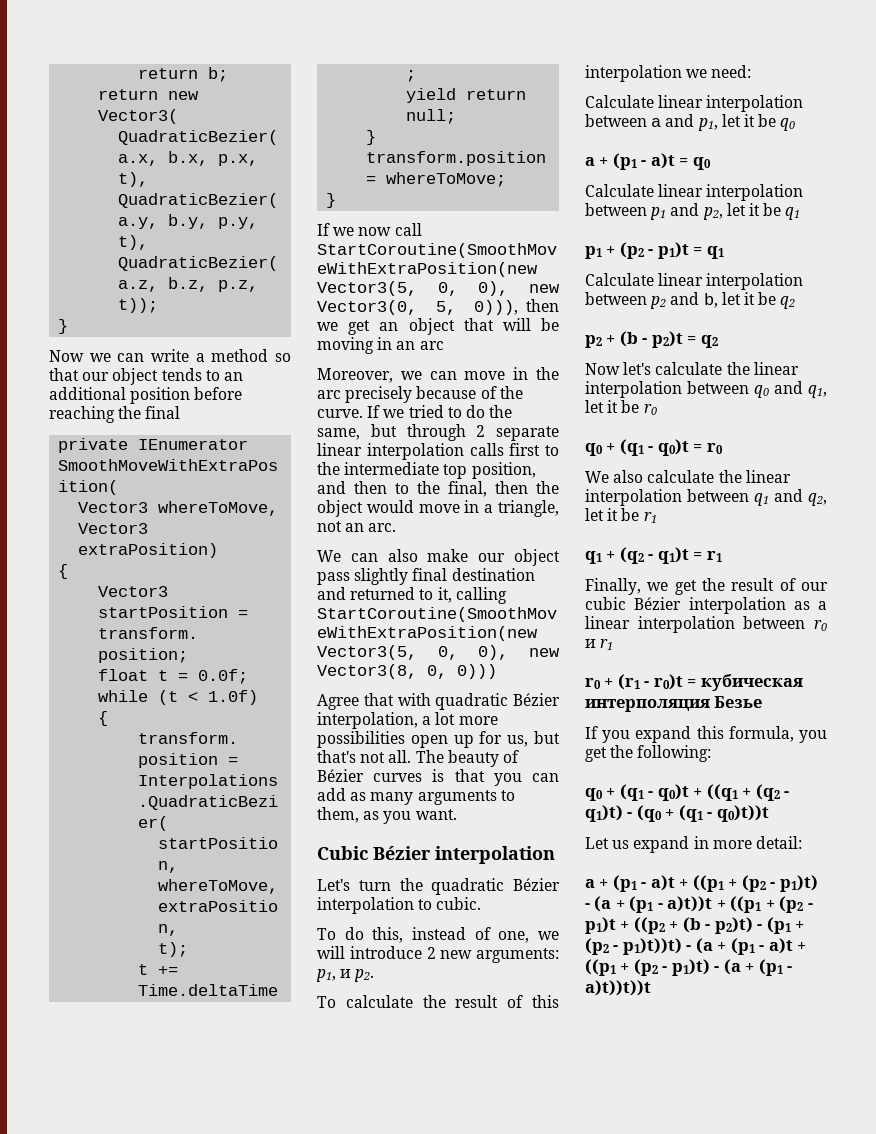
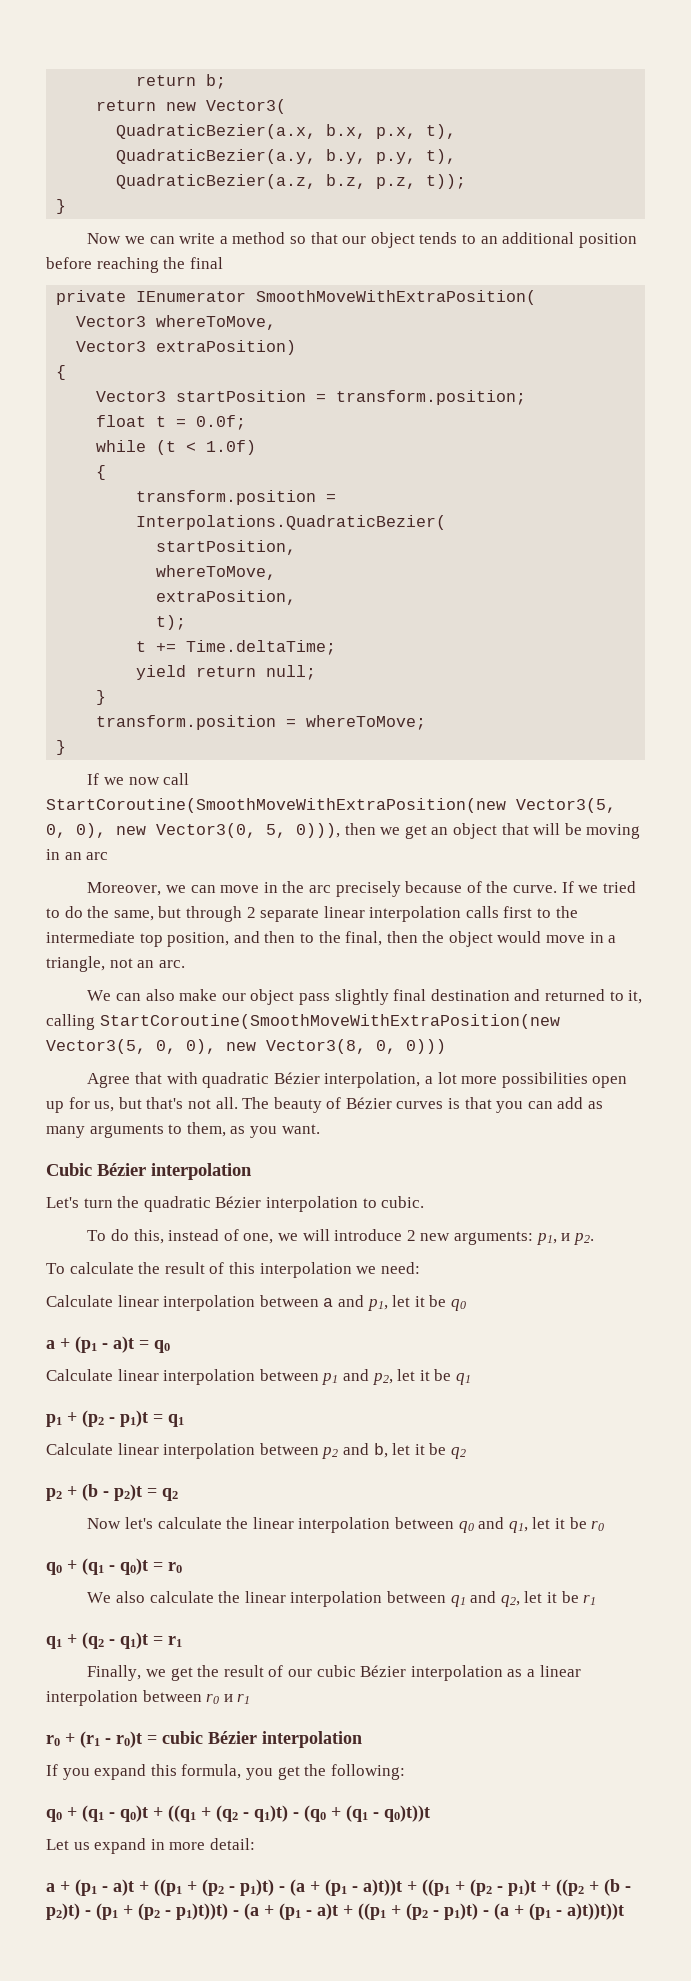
- r0 + (r1 - r0)t = кубическая интерполяция Безье
+ r0 + (r1 - r0)t = сubic Bézier interpolation

